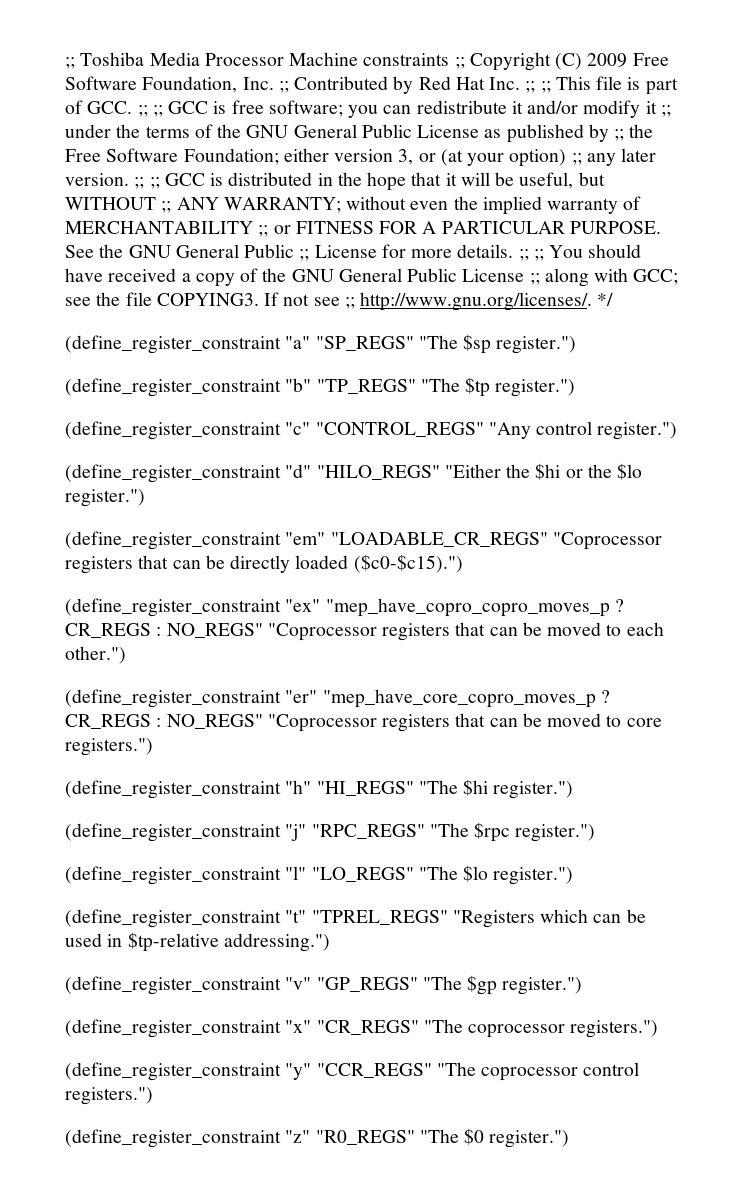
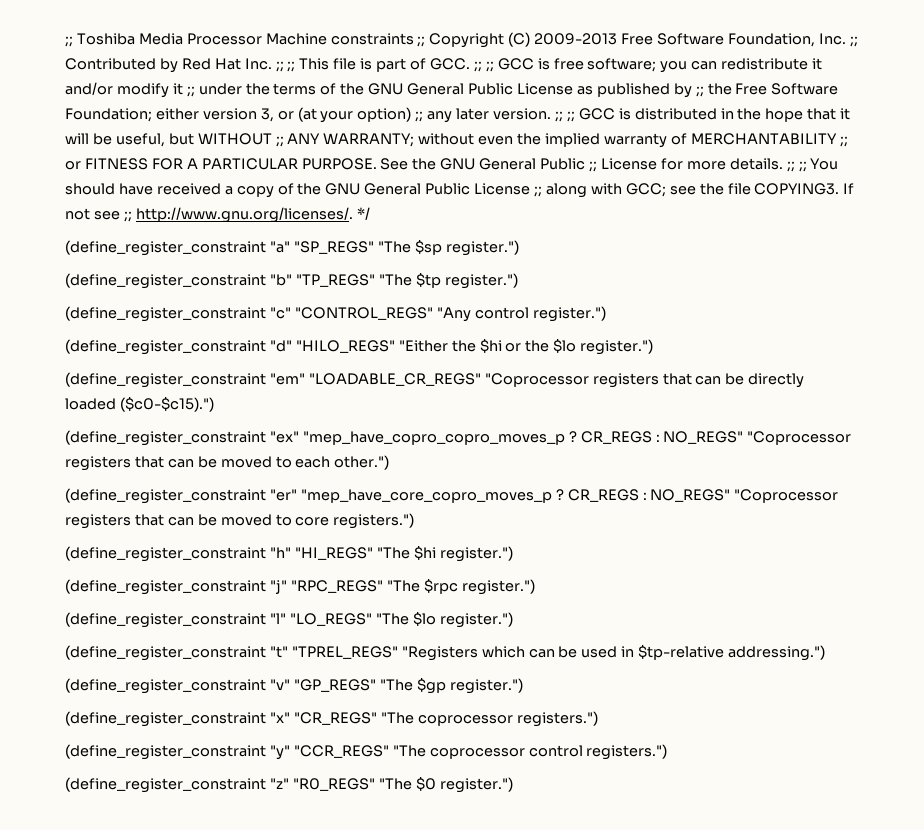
- Copyright (C) 2009 Free Software Foundation, Inc. ;;
+ Copyright (C) 2009-2013 Free Software Foundation, Inc. ;;

